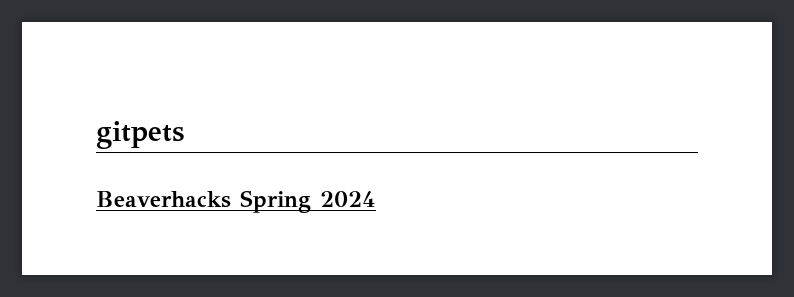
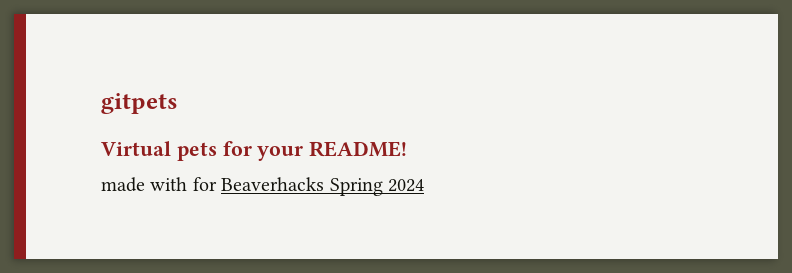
- Beaverhacks Spring 2024
+ Virtual pets for your README!
+ made with for Beaverhacks Spring 2024

